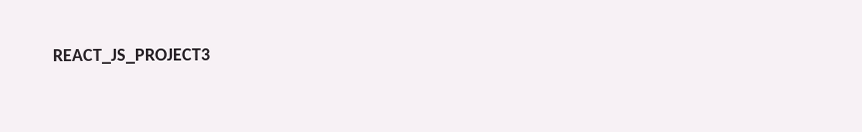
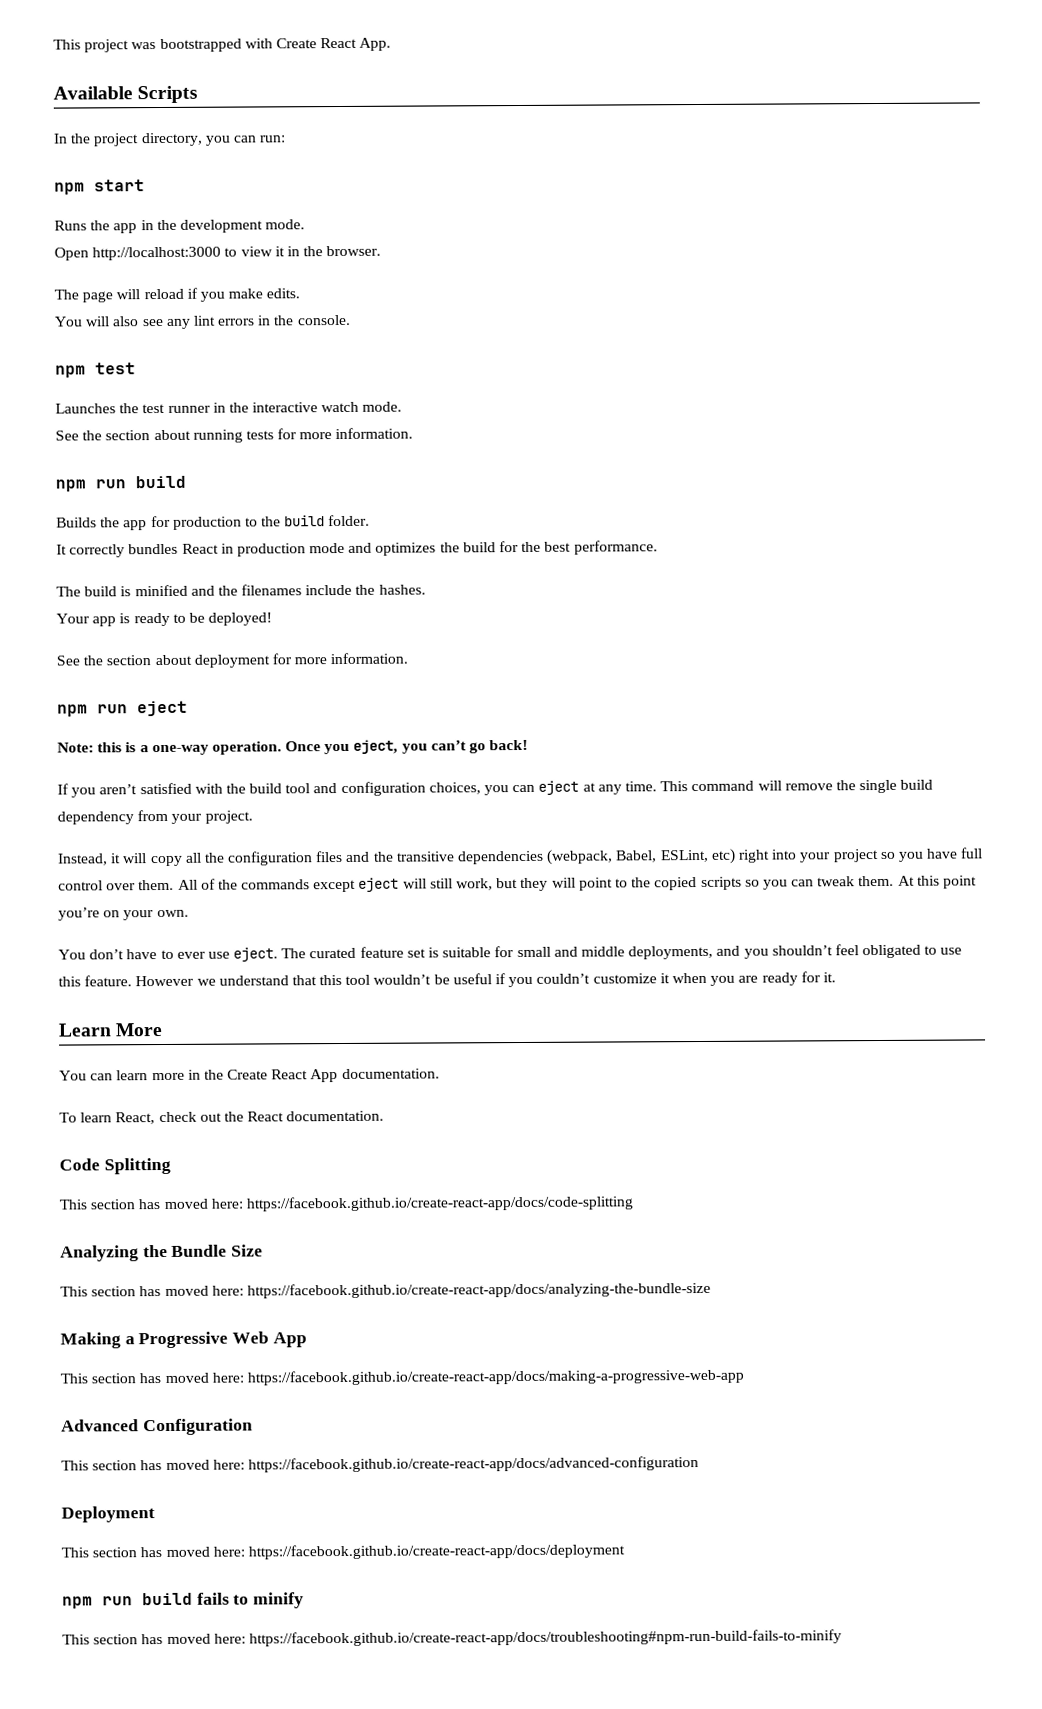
- REACT_JS_PROJECT3
+ This project was bootstrapped with Create React App.
+ Available Scripts
+ In the project directory, you can run:
+ npm start
+ Runs the app in the development mode.
+ Open http://localhost:3000 to view it in the browser.
+ The page will reload if you make edits.
+ You will also see any lint errors in the console.
+ npm test
+ Launches the test runner in the interactive watch mode.
+ See the section about running tests for more information.
+ npm run build
+ Builds the app for production to the build folder.
+ It correctly bundles React in production mode and optimizes the build for the best performance.
+ The build is minified and the filenames include the hashes.
+ Your app is ready to be deployed!
+ See the section about deployment for more information.
+ npm run eject
+ Note: this is a one-way operation. Once you eject, you can’t go back!
+ If you aren’t satisfied with the build tool and configuration choices, you can eject at any time. This command will remove the single build dependency from your project.
+ Instead, it will copy all the configuration files and the transitive dependencies (webpack, Babel, ESLint, etc) right into your project so you have full control over them. All of the commands except eject will still work, but they will point to the copied scripts so you can tweak them. At this point you’re on your own.
+ You don’t have to ever use eject. The curated feature set is suitable for small and middle deployments, and you shouldn’t feel obligated to use this feature. However we understand that this tool wouldn’t be useful if you couldn’t customize it when you are ready for it.
+ Learn More
+ You can learn more in the Create React App documentation.
+ To learn React, check out the React documentation.
+ Code Splitting
+ This section has moved here: https://facebook.github.io/create-react-app/docs/code-splitting
+ Analyzing the Bundle Size
+ This section has moved here: https://facebook.github.io/create-react-app/docs/analyzing-the-bundle-size
+ Making a Progressive Web App
+ This section has moved here: https://facebook.github.io/create-react-app/docs/making-a-progressive-web-app
+ Advanced Configuration
+ This section has moved here: https://facebook.github.io/create-react-app/docs/advanced-configuration
+ Deployment
+ This section has moved here: https://facebook.github.io/create-react-app/docs/deployment
+ npm run build fails to minify
+ This section has moved here: https://facebook.github.io/create-react-app/docs/troubleshooting#npm-run-build-fails-to-minify

